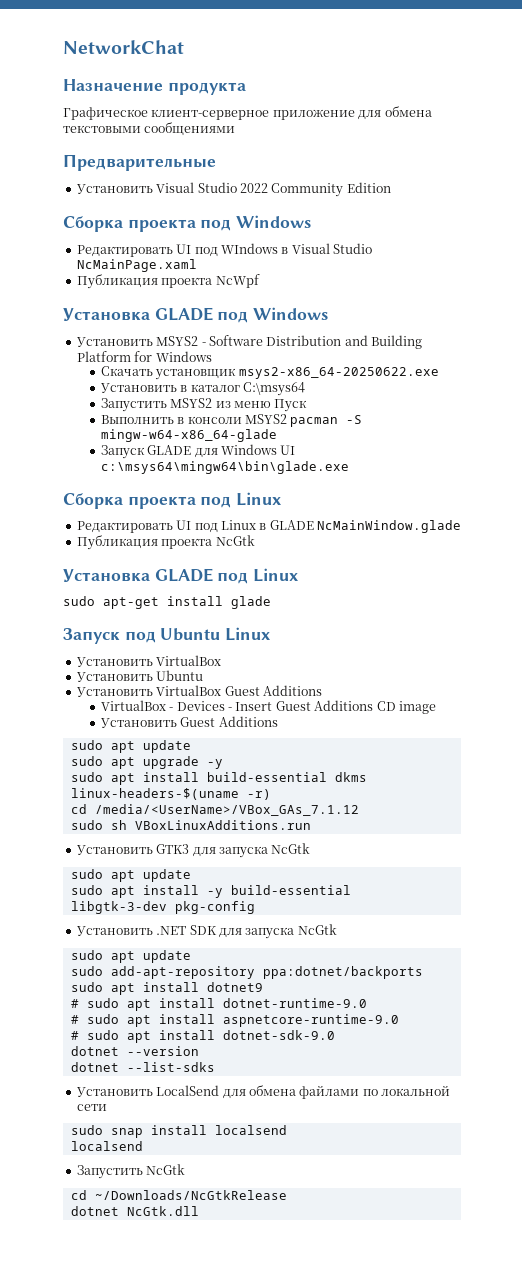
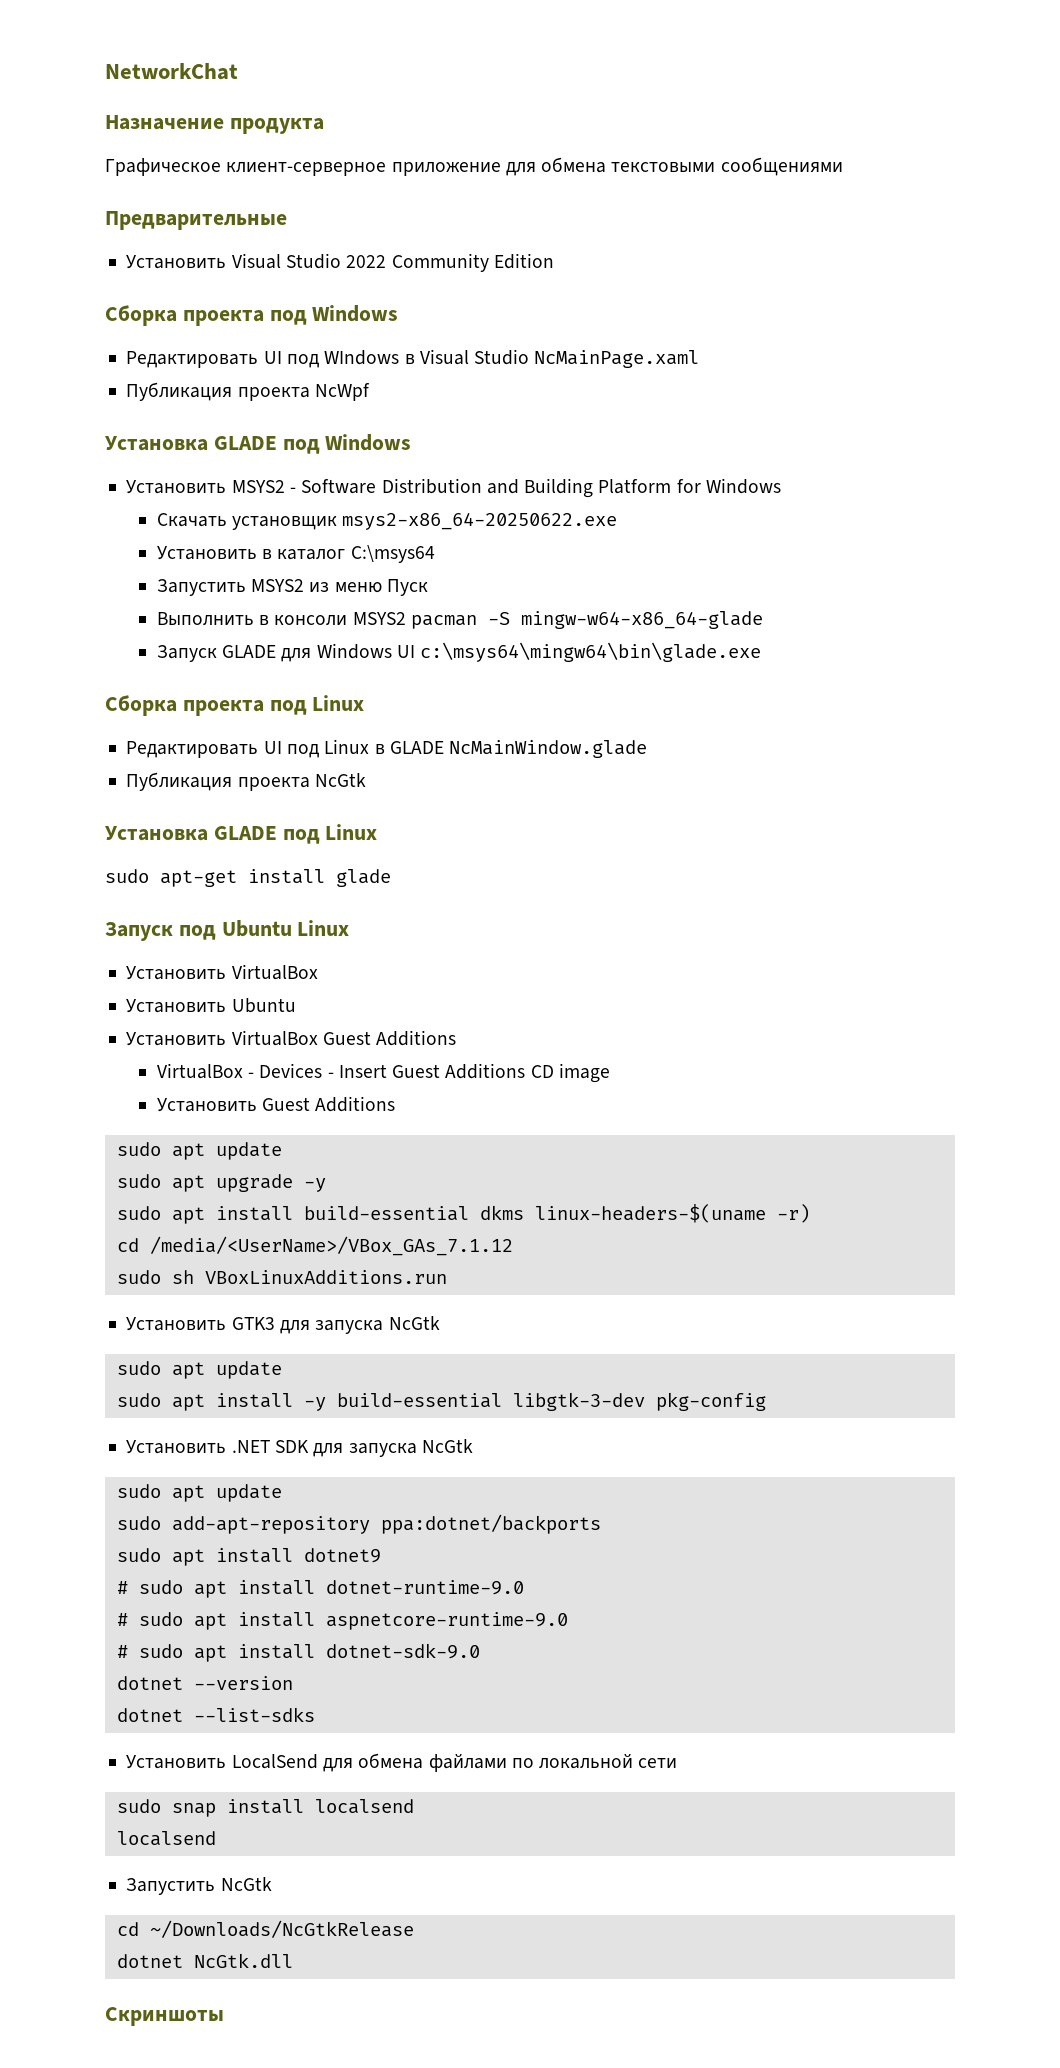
+ Скриншоты

